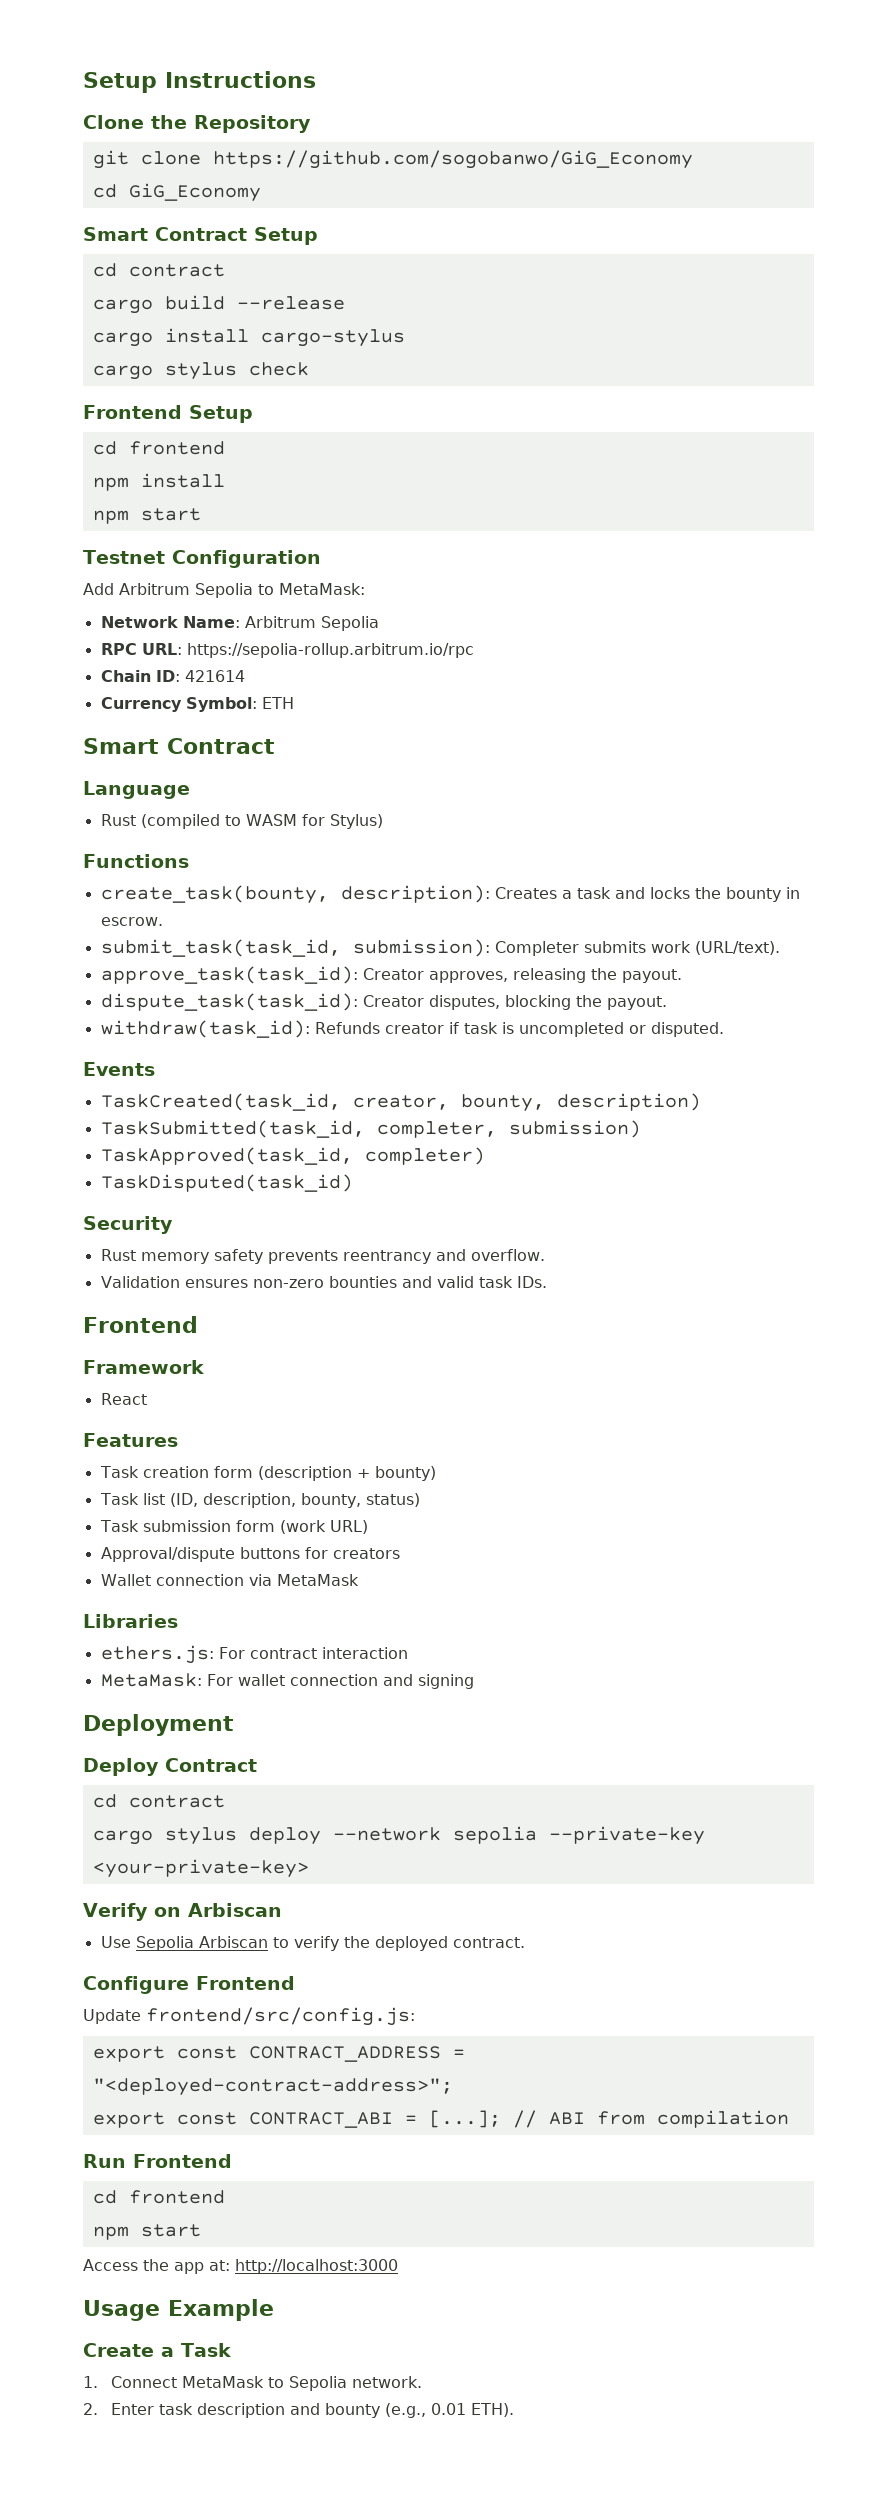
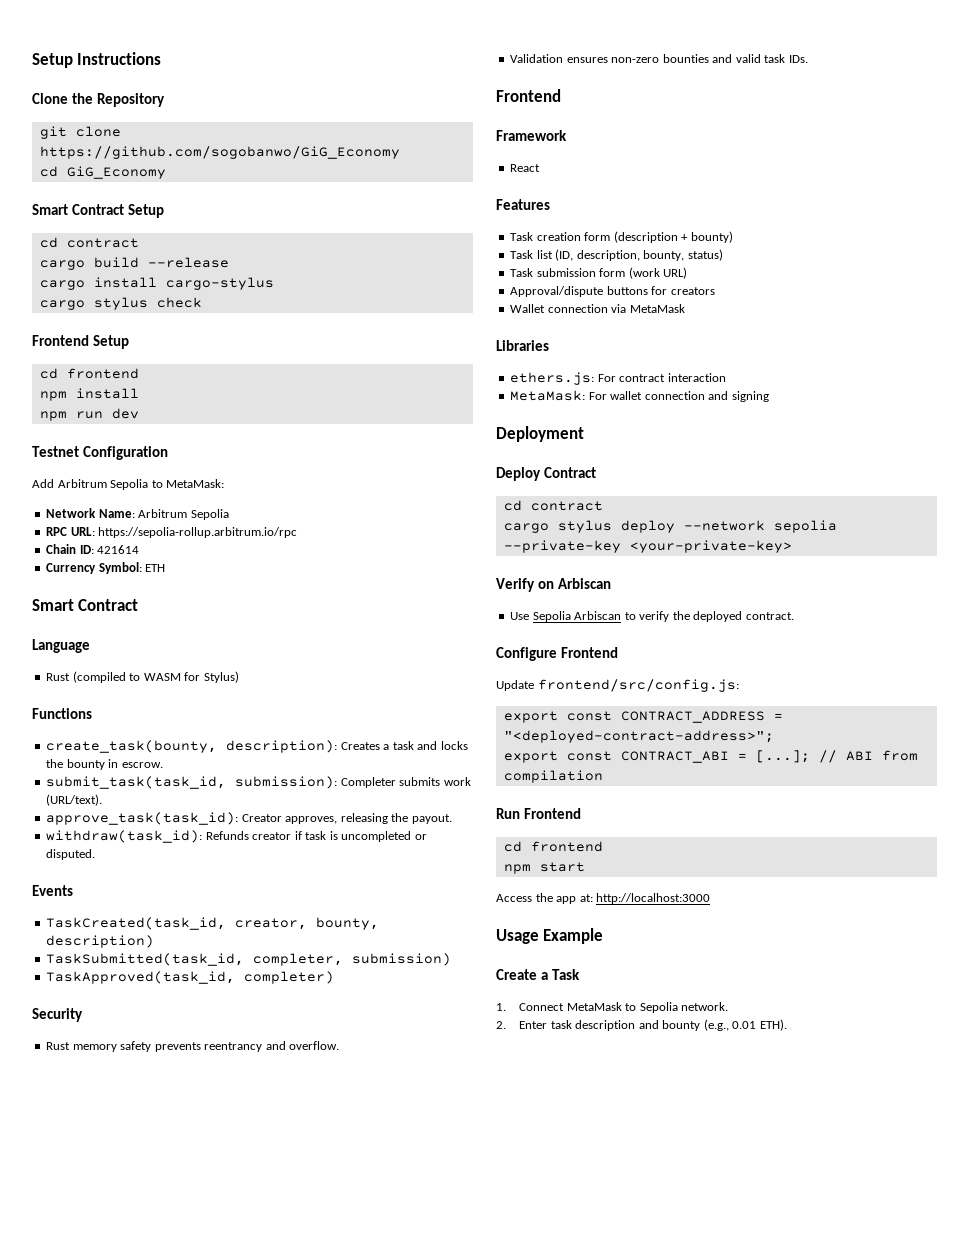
  npm install
- npm start
+ npm run dev
- dispute_task(task_id): Creator disputes, blocking the payout.
- TaskDisputed(task_id)

